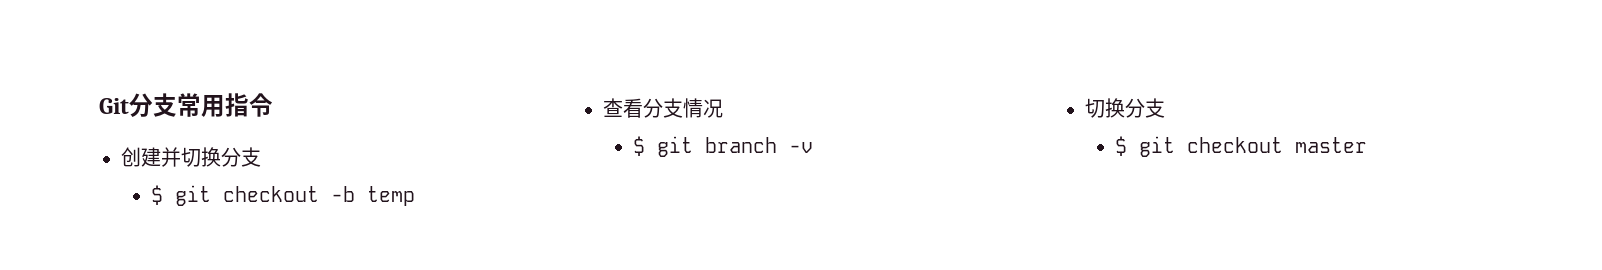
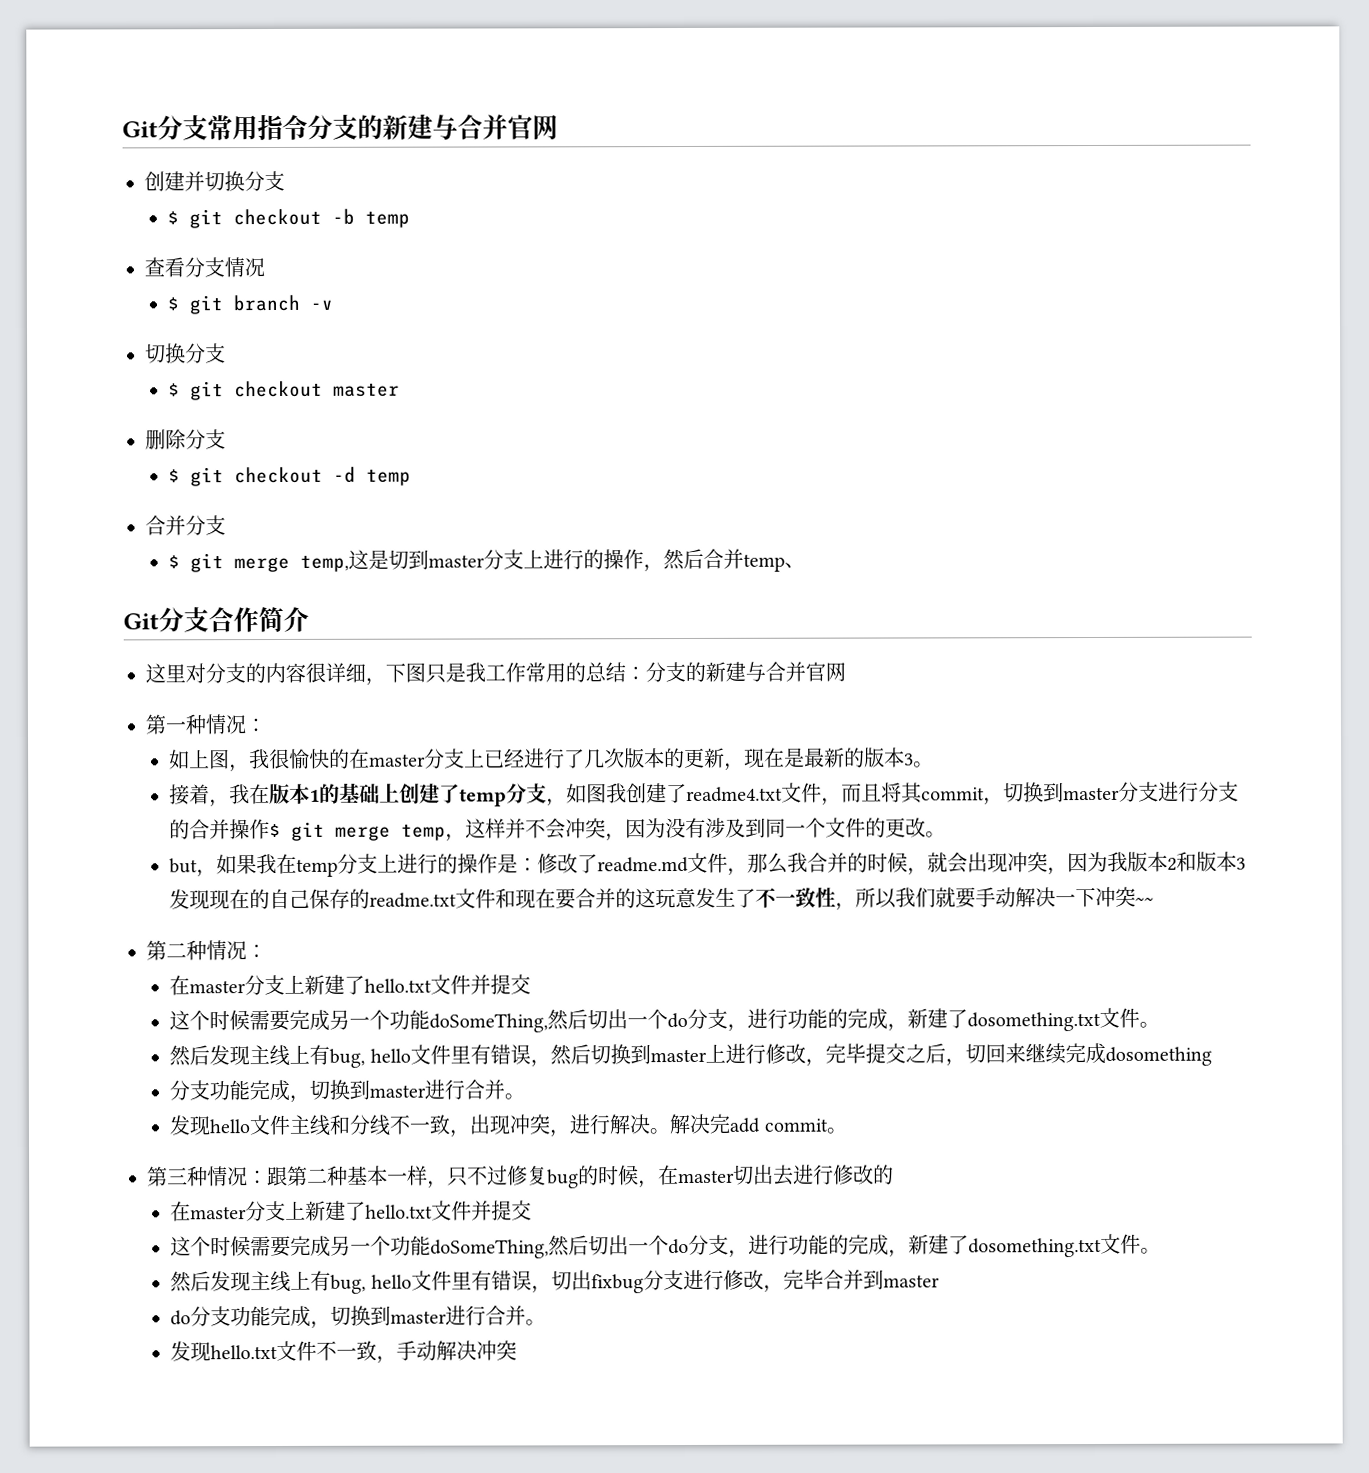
- Git分支常用指令
+ Git分支常用指令分支的新建与合并官网
+ 删除分支
+ $ git checkout -d temp
+ 合并分支
+ $ git merge temp,这是切到master分支上进行的操作，然后合并temp、
+ Git分支合作简介
+ 这里对分支的内容很详细，下图只是我工作常用的总结：分支的新建与合并官网
+ 第一种情况：
+ 如上图，我很愉快的在master分支上已经进行了几次版本的更新，现在是最新的版本3。
+ 接着，我在版本1的基础上创建了temp分支，如图我创建了readme4.txt文件，而且将其commit，切换到master分支进行分支的合并操作$ git merge temp，这样并不会冲突，因为没有涉及到同一个文件的更改。
+ but，如果我在temp分支上进行的操作是：修改了readme.md文件，那么我合并的时候，就会出现冲突，因为我版本2和版本3发现现在的自己保存的readme.txt文件和现在要合并的这玩意发生了不一致性，所以我们就要手动解决一下冲突~~
+ 第二种情况：
+ 在master分支上新建了hello.txt文件并提交
+ 这个时候需要完成另一个功能doSomeThing,然后切出一个do分支，进行功能的完成，新建了dosomething.txt文件。
+ 然后发现主线上有bug, hello文件里有错误，然后切换到master上进行修改，完毕提交之后，切回来继续完成dosomething
+ 分支功能完成，切换到master进行合并。
+ 发现hello文件主线和分线不一致，出现冲突，进行解决。解决完add commit。
+ 第三种情况：跟第二种基本一样，只不过修复bug的时候，在master切出去进行修改的
+ 在master分支上新建了hello.txt文件并提交
+ 这个时候需要完成另一个功能doSomeThing,然后切出一个do分支，进行功能的完成，新建了dosomething.txt文件。
+ 然后发现主线上有bug, hello文件里有错误，切出fixbug分支进行修改，完毕合并到master
+ do分支功能完成，切换到master进行合并。
+ 发现hello.txt文件不一致，手动解决冲突

